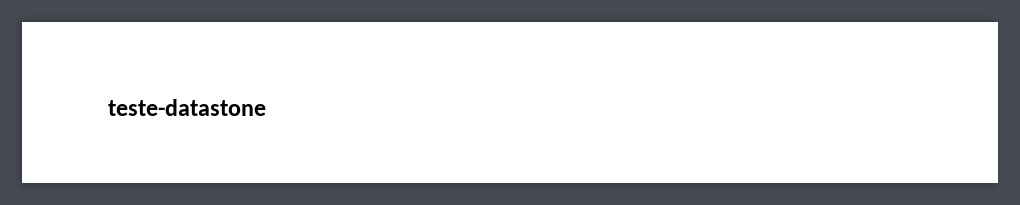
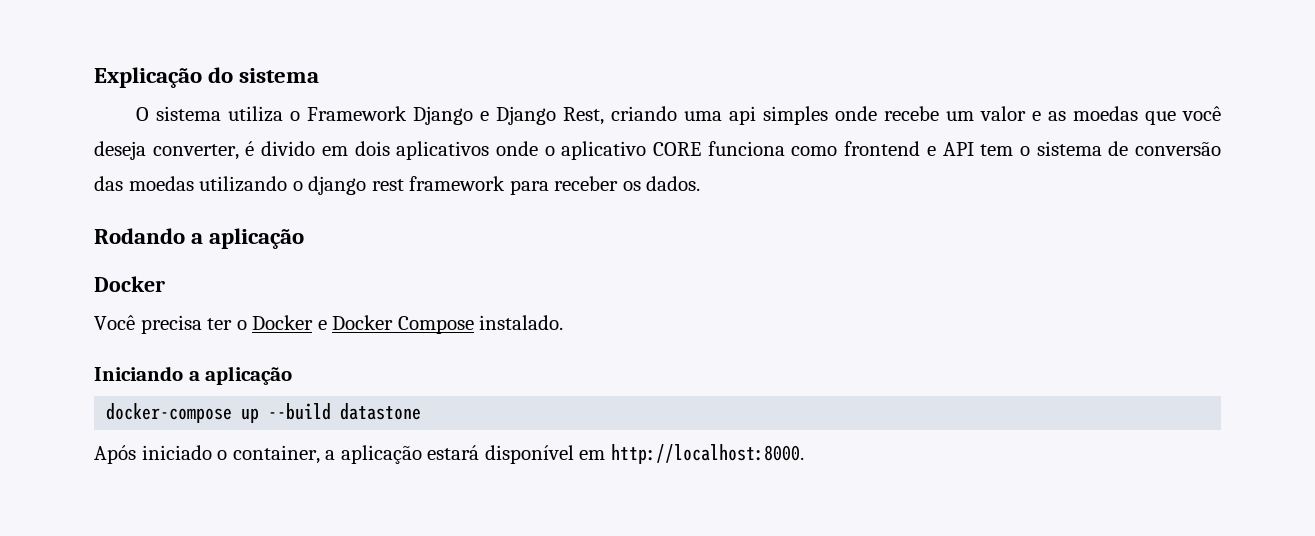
- teste-datastone
+ Explicação do sistema
+ O sistema utiliza o Framework Django e Django Rest, criando uma api simples onde recebe um valor e as moedas que você deseja converter, é divido em dois aplicativos onde o aplicativo CORE funciona como frontend e API tem o sistema de conversão das moedas utilizando o django rest framework para receber os dados.
+ Rodando a aplicação
+ Docker
+ Você precisa ter o Docker e Docker Compose instalado.
+ Iniciando a aplicação
+ docker-compose up --build datastone
+ Após iniciado o container, a aplicação estará disponível em http://localhost:8000.

